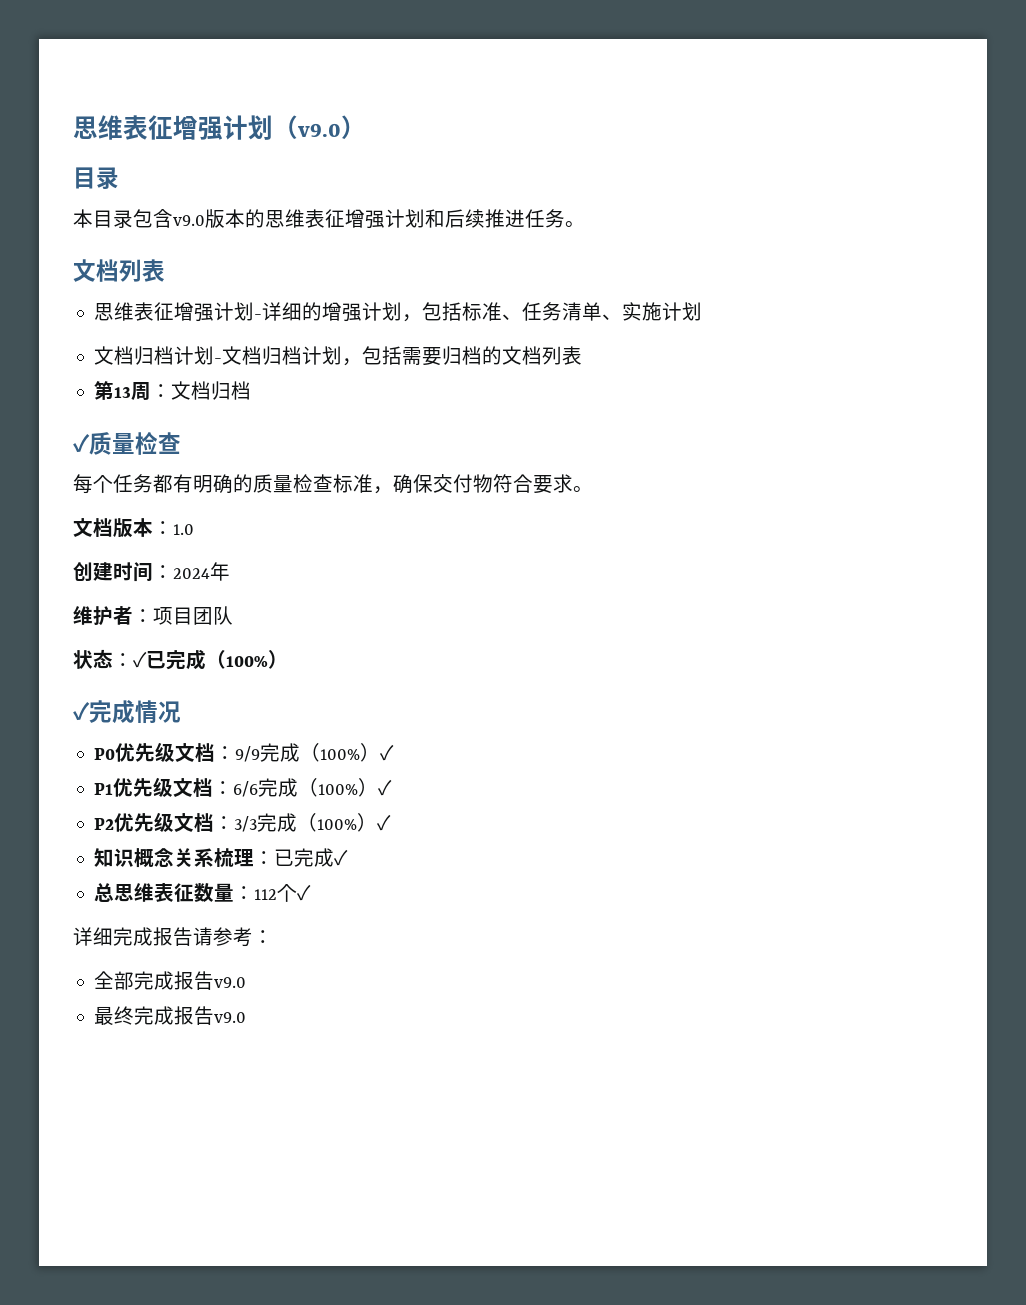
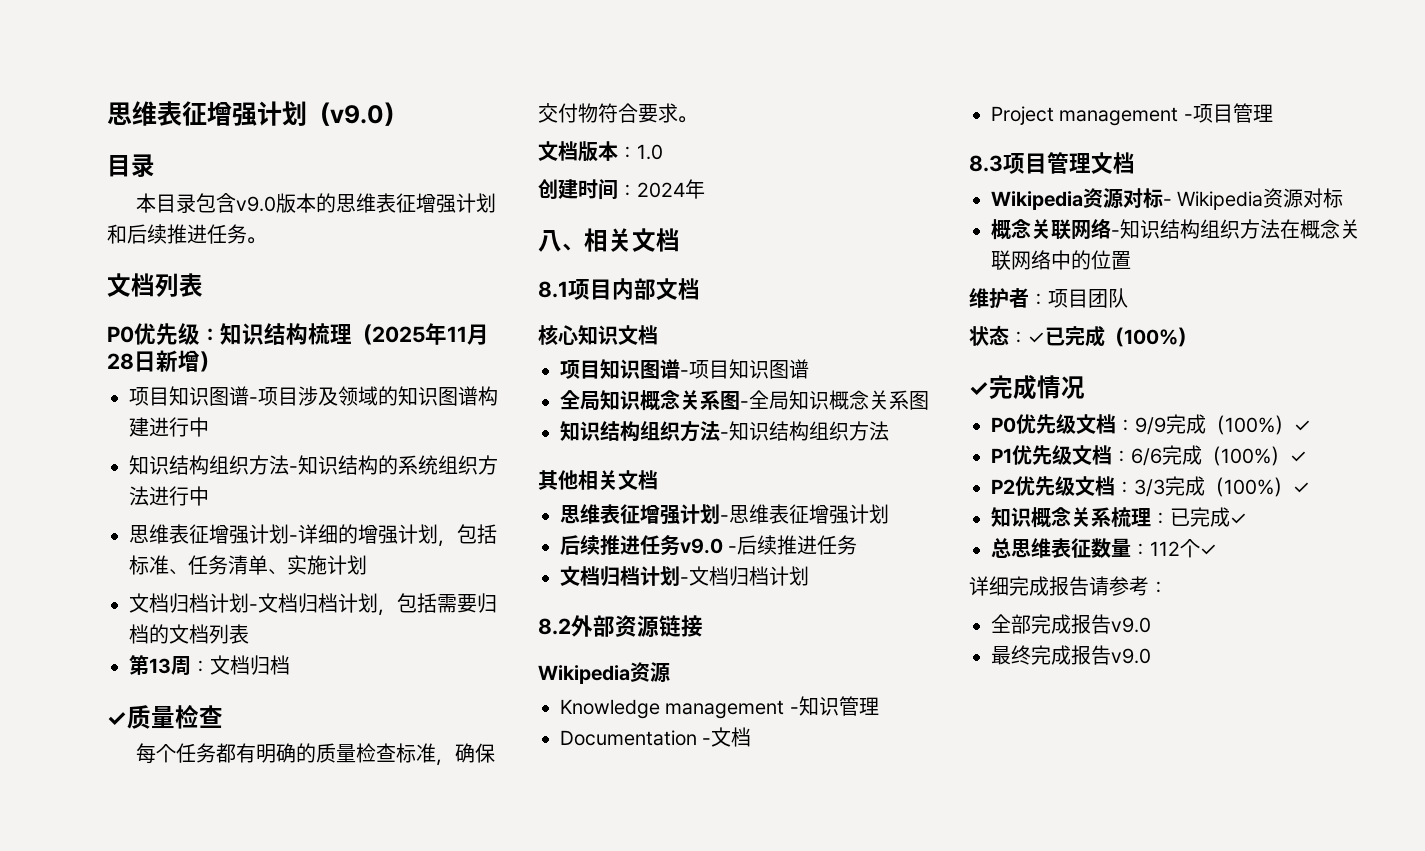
+ P0优先级：知识结构梳理（2025年11月28日新增）
+ 项目知识图谱-项目涉及领域的知识图谱构建进行中
+ 知识结构组织方法-知识结构的系统组织方法进行中
+ 八、相关文档
+ 8.1项目内部文档
+ 核心知识文档
+ 项目知识图谱-项目知识图谱
+ 全局知识概念关系图-全局知识概念关系图
+ 知识结构组织方法-知识结构组织方法
+ 其他相关文档
+ 思维表征增强计划-思维表征增强计划
+ 后续推进任务v9.0 -后续推进任务
+ 文档归档计划-文档归档计划
+ 8.2外部资源链接
+ Wikipedia资源
+ Knowledge management -知识管理
+ Documentation -文档
+ Project management -项目管理
+ 8.3项目管理文档
+ Wikipedia资源对标- Wikipedia资源对标
+ 概念关联网络-知识结构组织方法在概念关联网络中的位置

